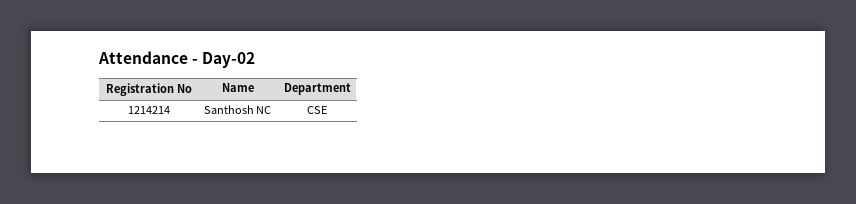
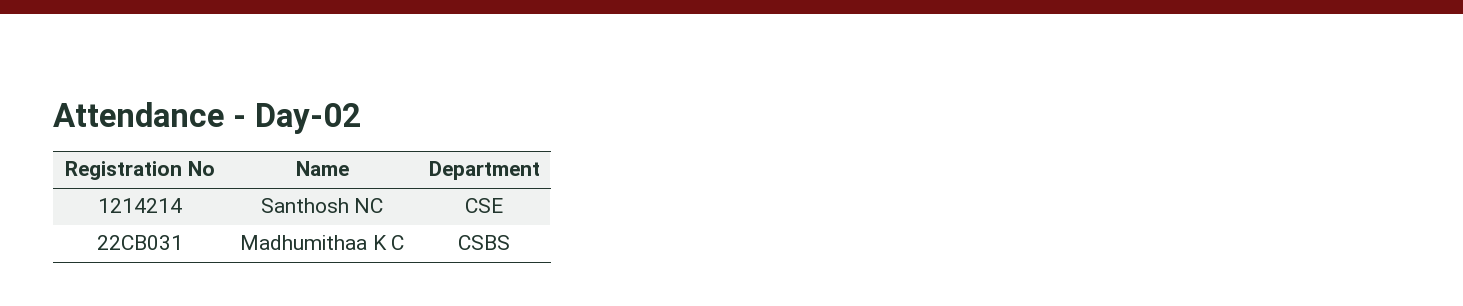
+ 22CB031 | Madhumithaa K C | CSBS

